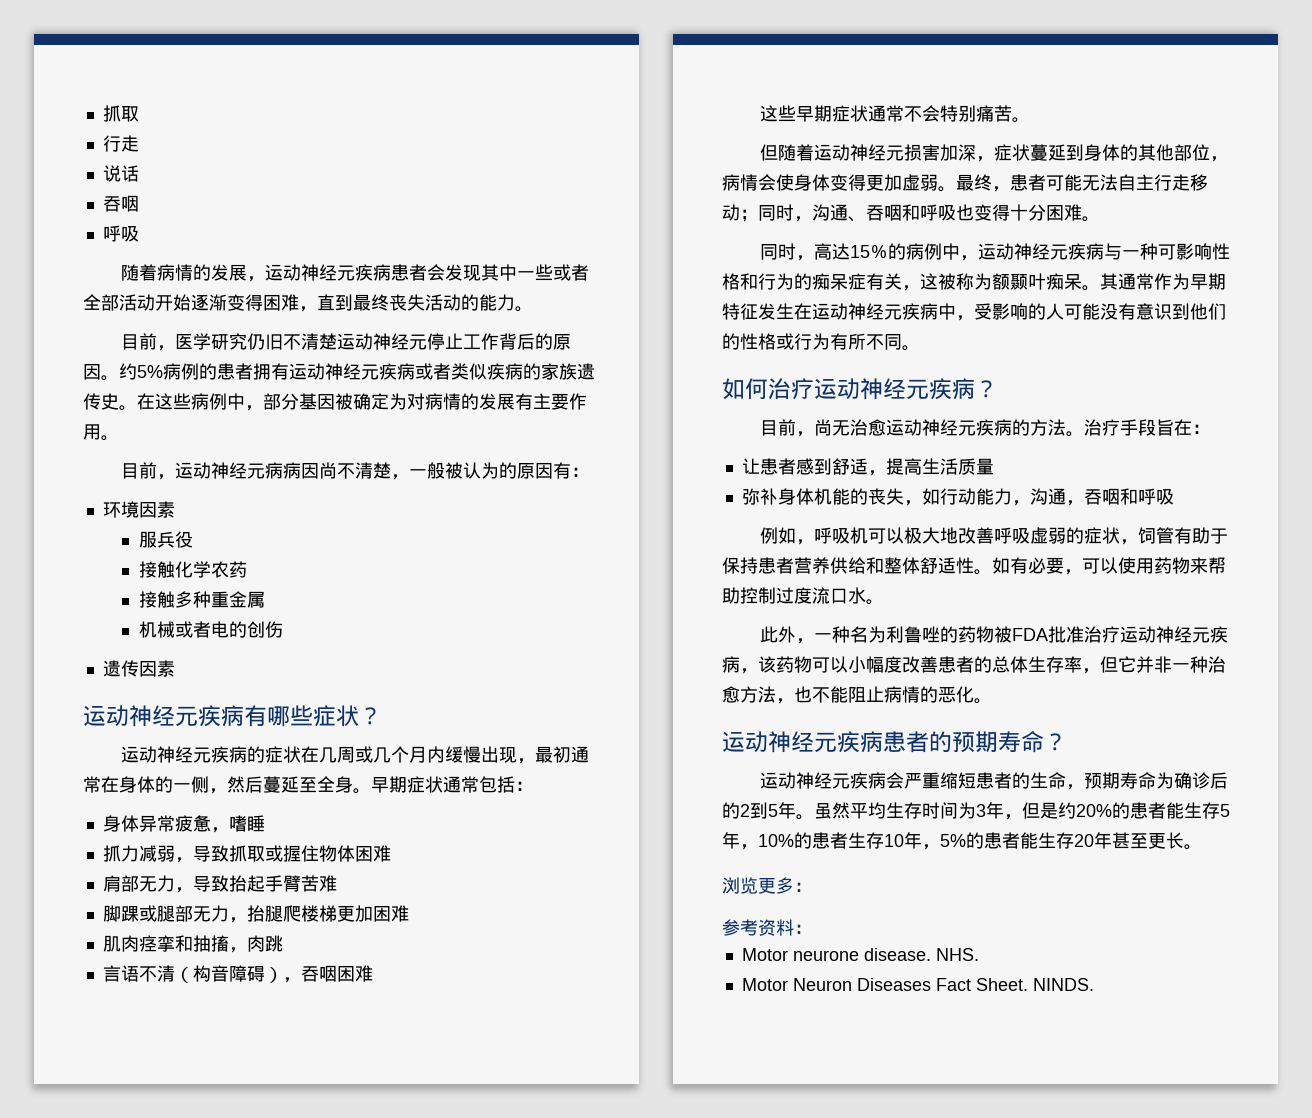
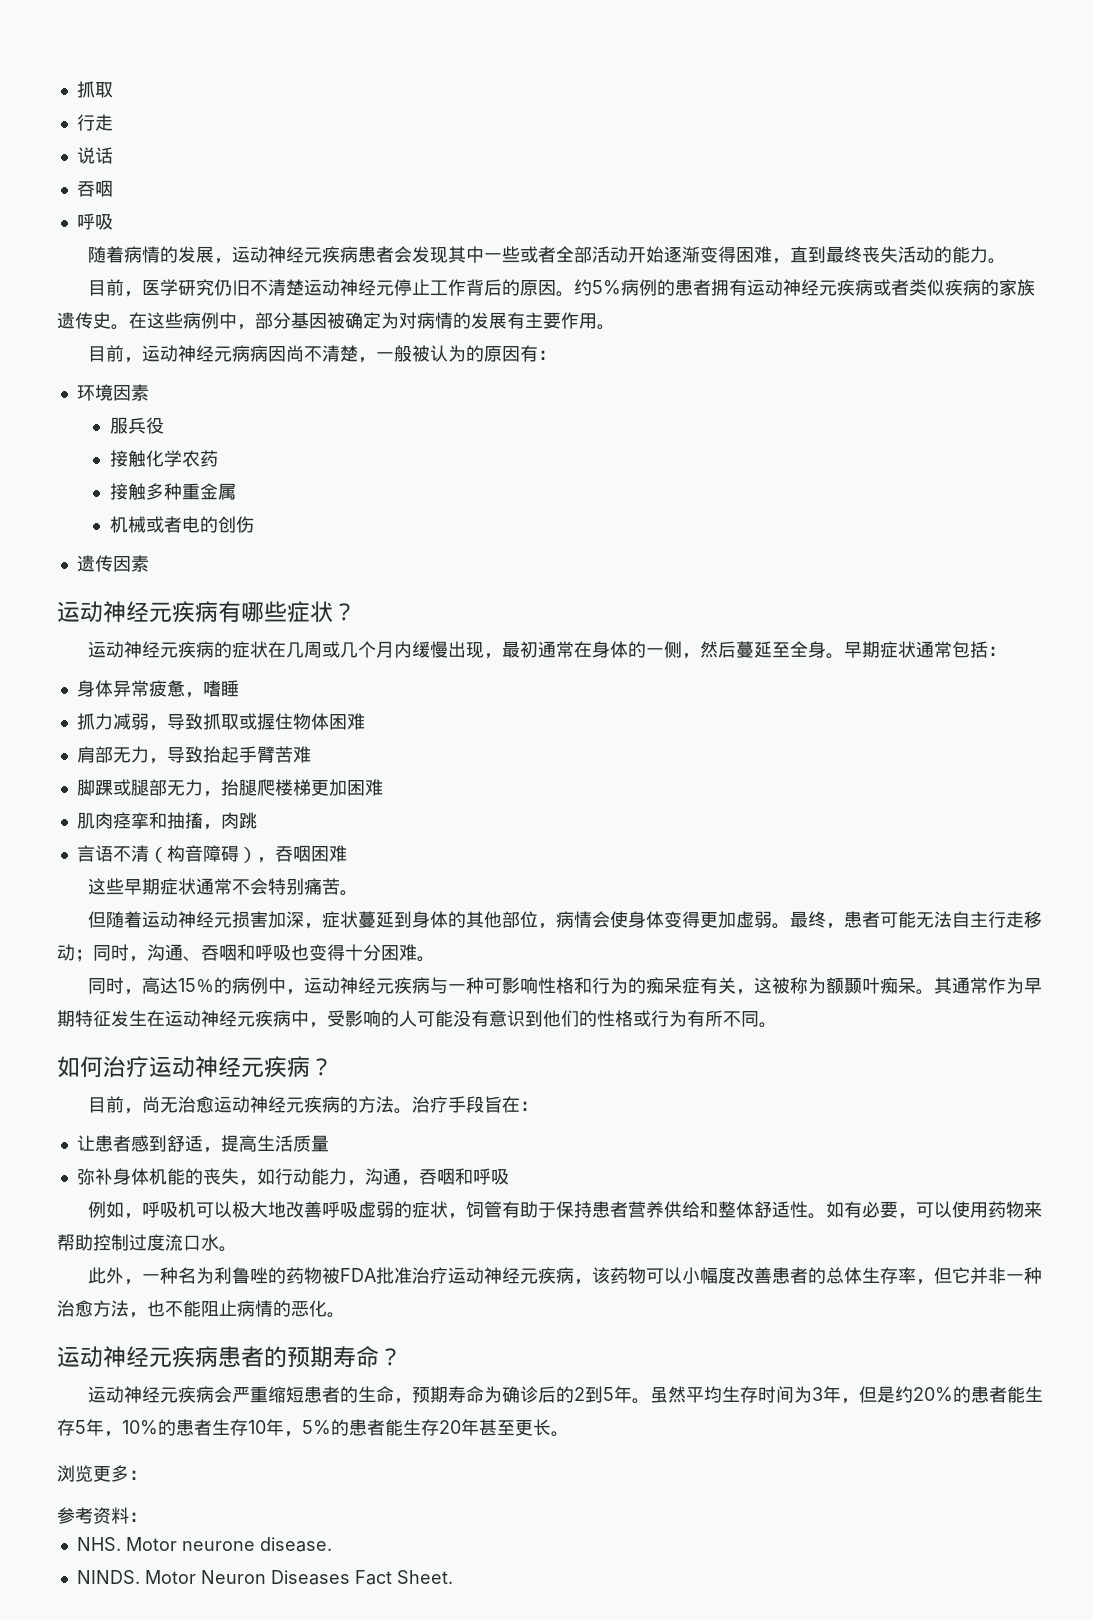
- Motor neurone disease. NHS.
- Motor Neuron Diseases Fact Sheet. NINDS.
+ NHS. Motor neurone disease.
+ NINDS. Motor Neuron Diseases Fact Sheet.

